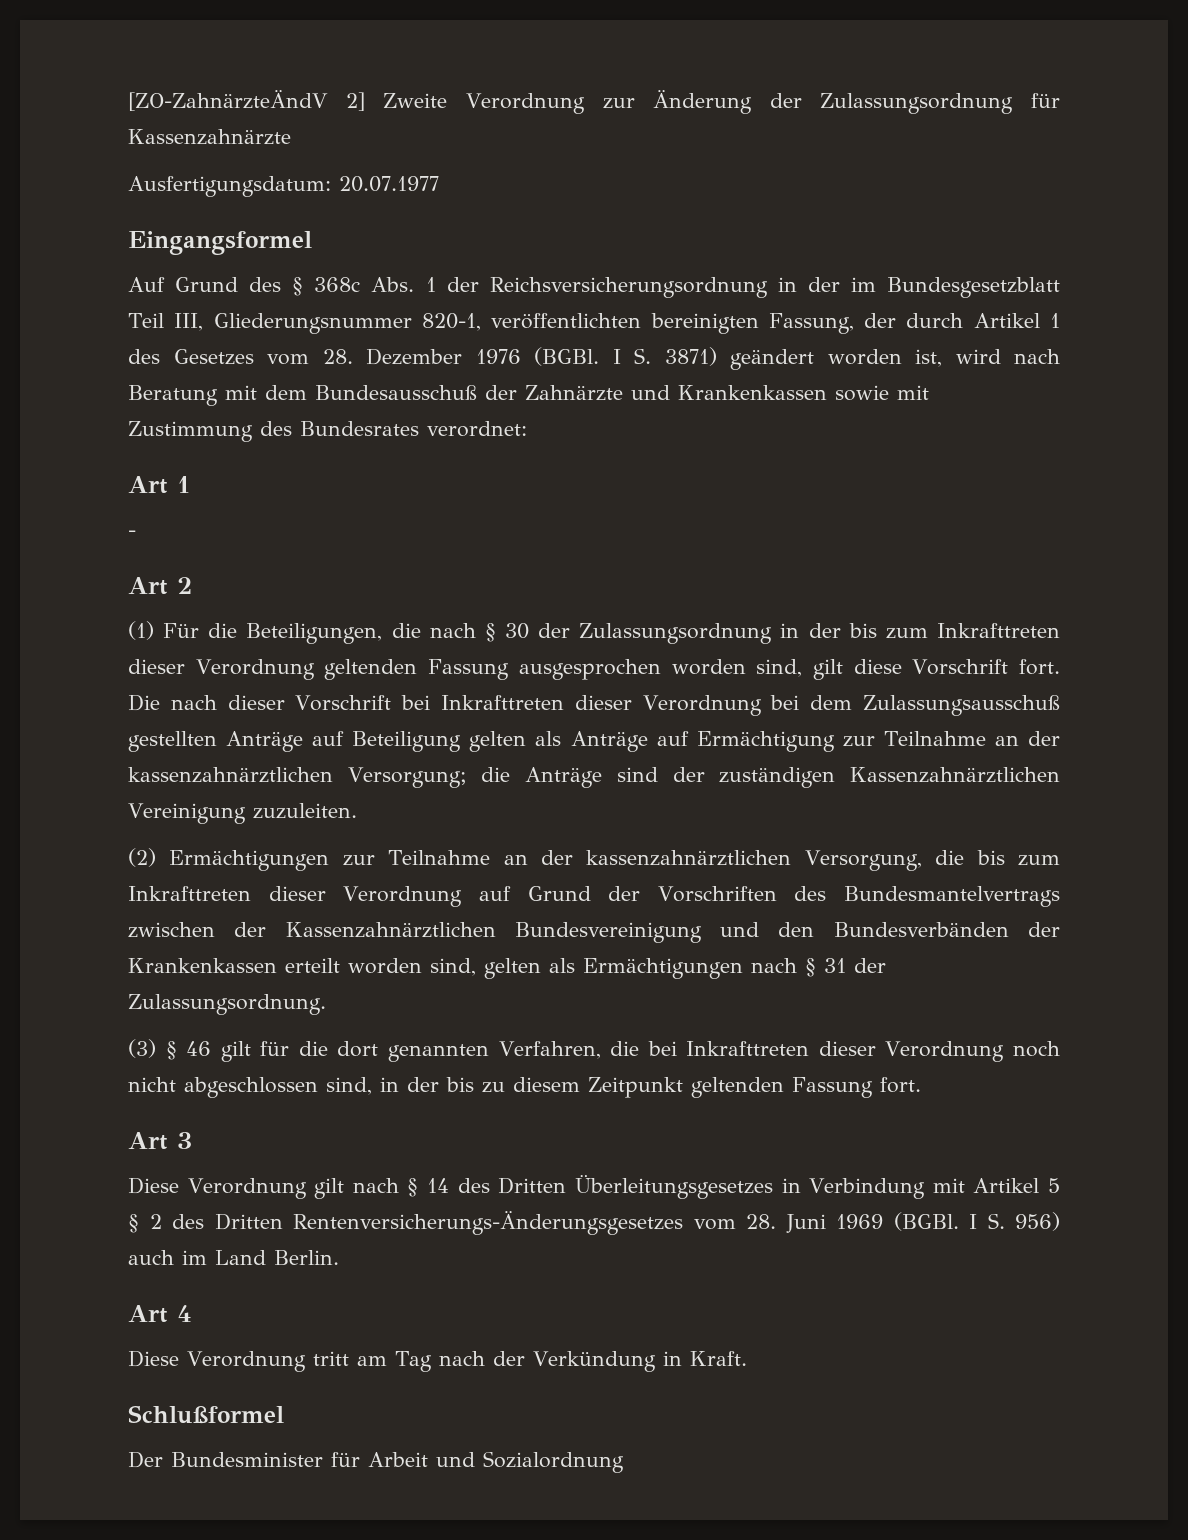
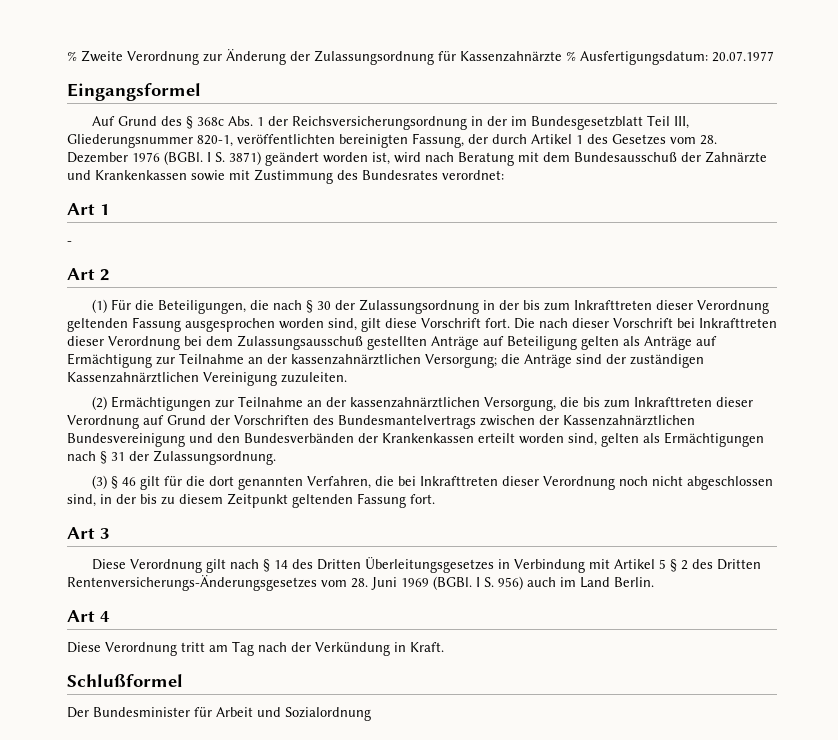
- [ZO-ZahnärzteÄndV 2] Zweite Verordnung zur Änderung der Zulassungsordnung für Kassenzahnärzte
- Ausfertigungsdatum: 20.07.1977
+ % Zweite Verordnung zur Änderung der Zulassungsordnung für Kassenzahnärzte % Ausfertigungsdatum: 20.07.1977

